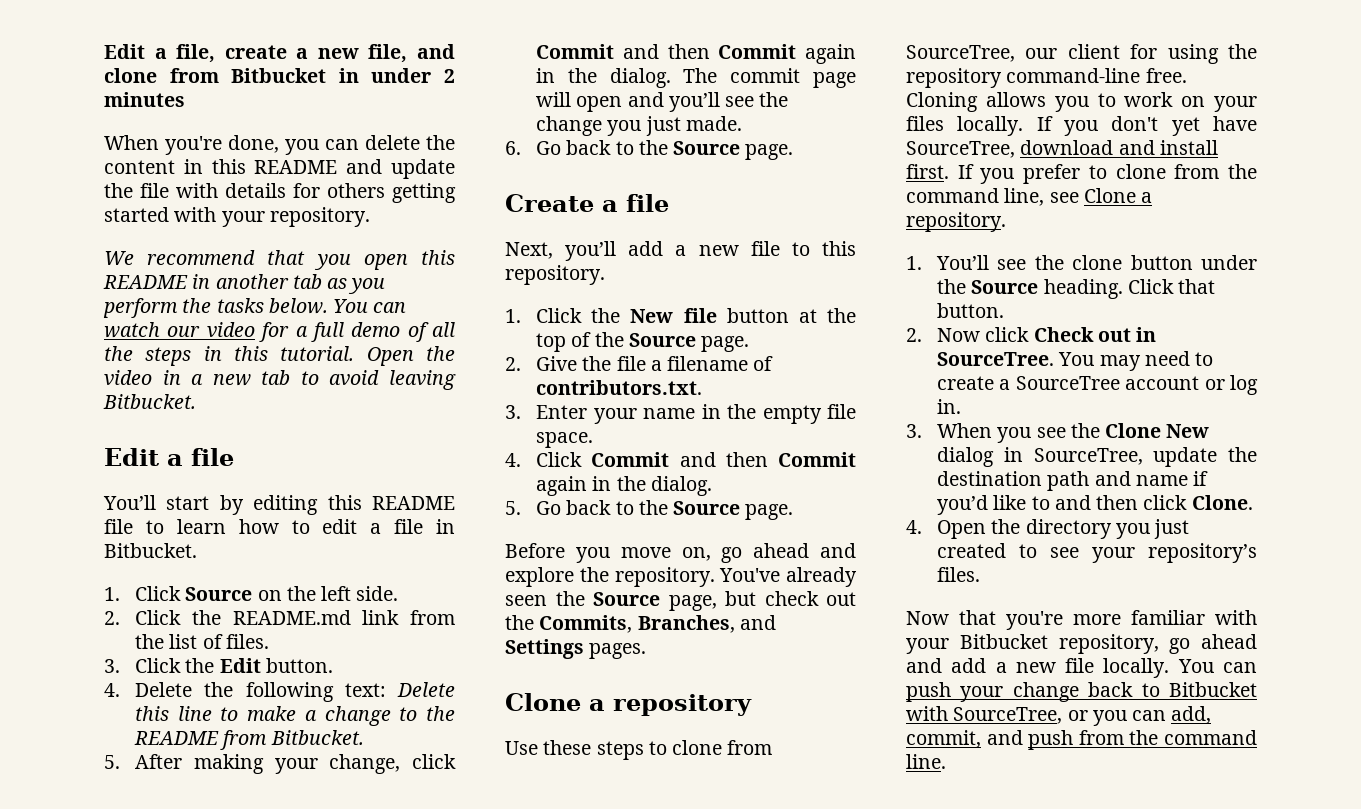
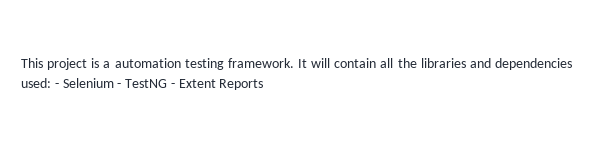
- Edit a file, create a new file, and clone from Bitbucket in under 2 minutes
- When you're done, you can delete the content in this README and update the file with details for others getting started with your repository.
- We recommend that you open this README in another tab as you perform the tasks below. You can watch our video for a full demo of all the steps in this tutorial. Open the video in a new tab to avoid leaving Bitbucket.
- Edit a file
- You’ll start by editing this README file to learn how to edit a file in Bitbucket.
- 1. Click Source on the left side.
- 2. Click the README.md link from the list of files.
- 3. Click the Edit button.
- 4. Delete the following text: Delete this line to make a change to the README from Bitbucket.
- 5. After making your change, click Commit and then Commit again in the dialog. The commit page will open and you’ll see the change you just made.
- 6. Go back to the Source page.
- Create a file
- Next, you’ll add a new file to this repository.
- 1. Click the New file button at the top of the Source page.
- 2. Give the file a filename of contributors.txt.
- 3. Enter your name in the empty file space.
- 4. Click Commit and then Commit again in the dialog.
- 5. Go back to the Source page.
- Before you move on, go ahead and explore the repository. You've already seen the Source page, but check out the Commits, Branches, and Settings pages.
- Clone a repository
- Use these steps to clone from SourceTree, our client for using the repository command-line free. Cloning allows you to work on your files locally. If you don't yet have SourceTree, download and install first. If you prefer to clone from the command line, see Clone a repository.
- 1. You’ll see the clone button under the Source heading. Click that button.
- 2. Now click Check out in SourceTree. You may need to create a SourceTree account or log in.
- 3. When you see the Clone New dialog in SourceTree, update the destination path and name if you’d like to and then click Clone.
- 4. Open the directory you just created to see your repository’s files.
- Now that you're more familiar with your Bitbucket repository, go ahead and add a new file locally. You can push your change back to Bitbucket with SourceTree, or you can add, commit, and push from the command line.
+ This project is a automation testing framework. It will contain all the libraries and dependencies used: - Selenium - TestNG - Extent Reports

